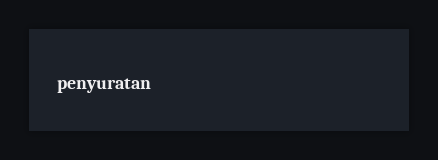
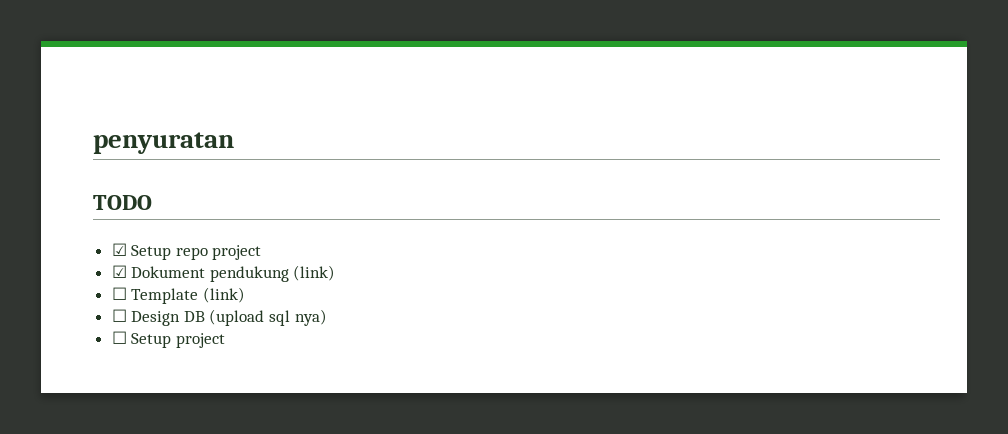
+ TODO
+ ☑ Setup repo project
+ ☑ Dokument pendukung (link)
+ ☐ Template (link)
+ ☐ Design DB (upload sql nya)
+ ☐ Setup project

